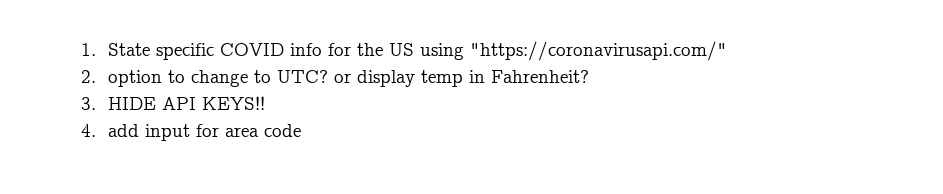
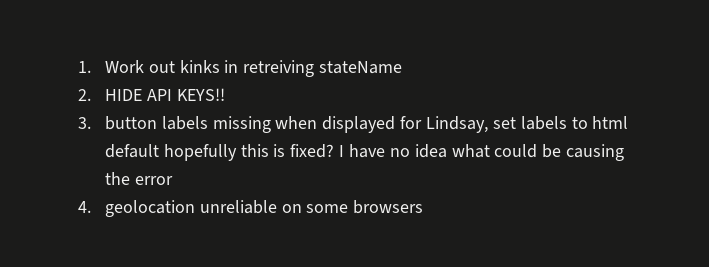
- 1. State specific COVID info for the US using "https://coronavirusapi.com/"
- 2. option to change to UTC? or display temp in Fahrenheit?
- 3. HIDE API KEYS!!
- 4. add input for area code
+ 1. Work out kinks in retreiving stateName
+ 2. HIDE API KEYS!!
+ 3. button labels missing when displayed for Lindsay, set labels to html default hopefully this is fixed? I have no idea what could be causing the error
+ 4. geolocation unreliable on some browsers

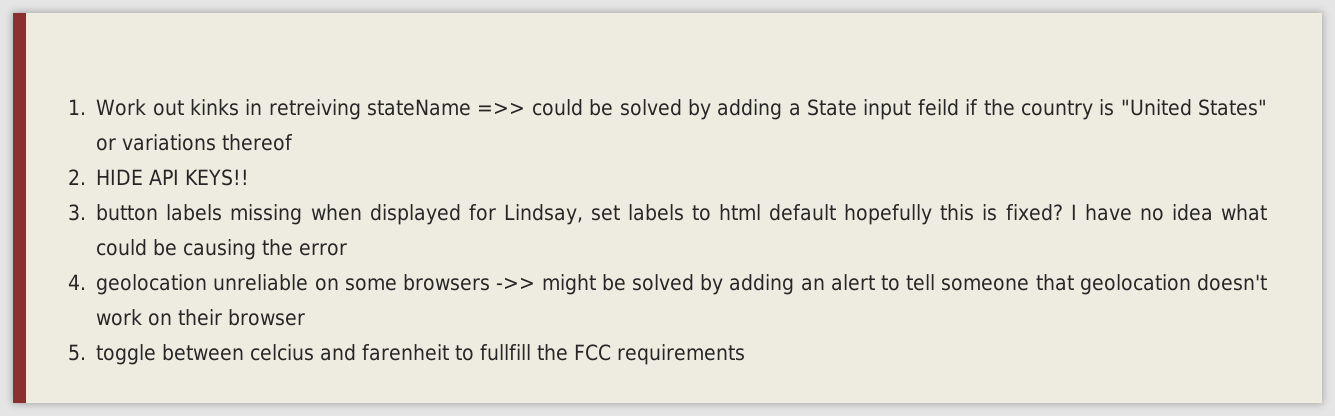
- 1. Work out kinks in retreiving stateName
+ 1. Work out kinks in retreiving stateName =>> could be solved by adding a State input feild if the country is "United States" or variations thereof
- 4. geolocation unreliable on some browsers
+ 4. geolocation unreliable on some browsers ->> might be solved by adding an alert to tell someone that geolocation doesn't work on their browser
+ 5. toggle between celcius and farenheit to fullfill the FCC requirements

